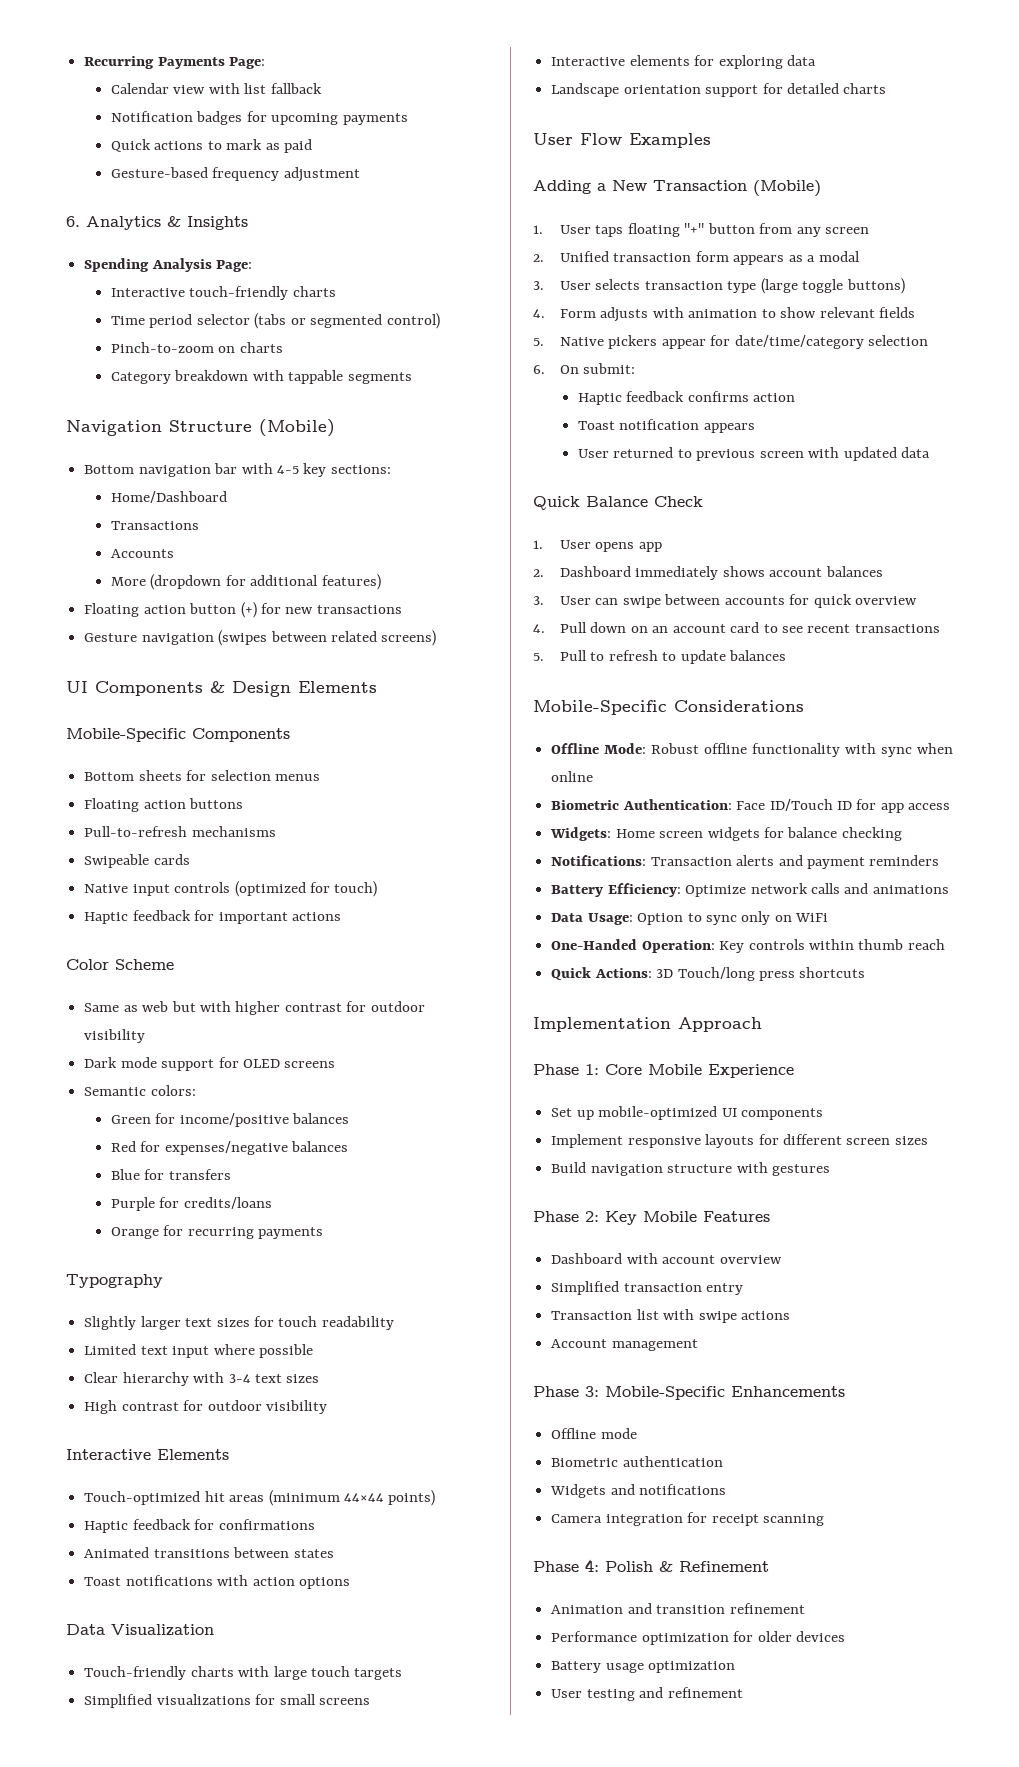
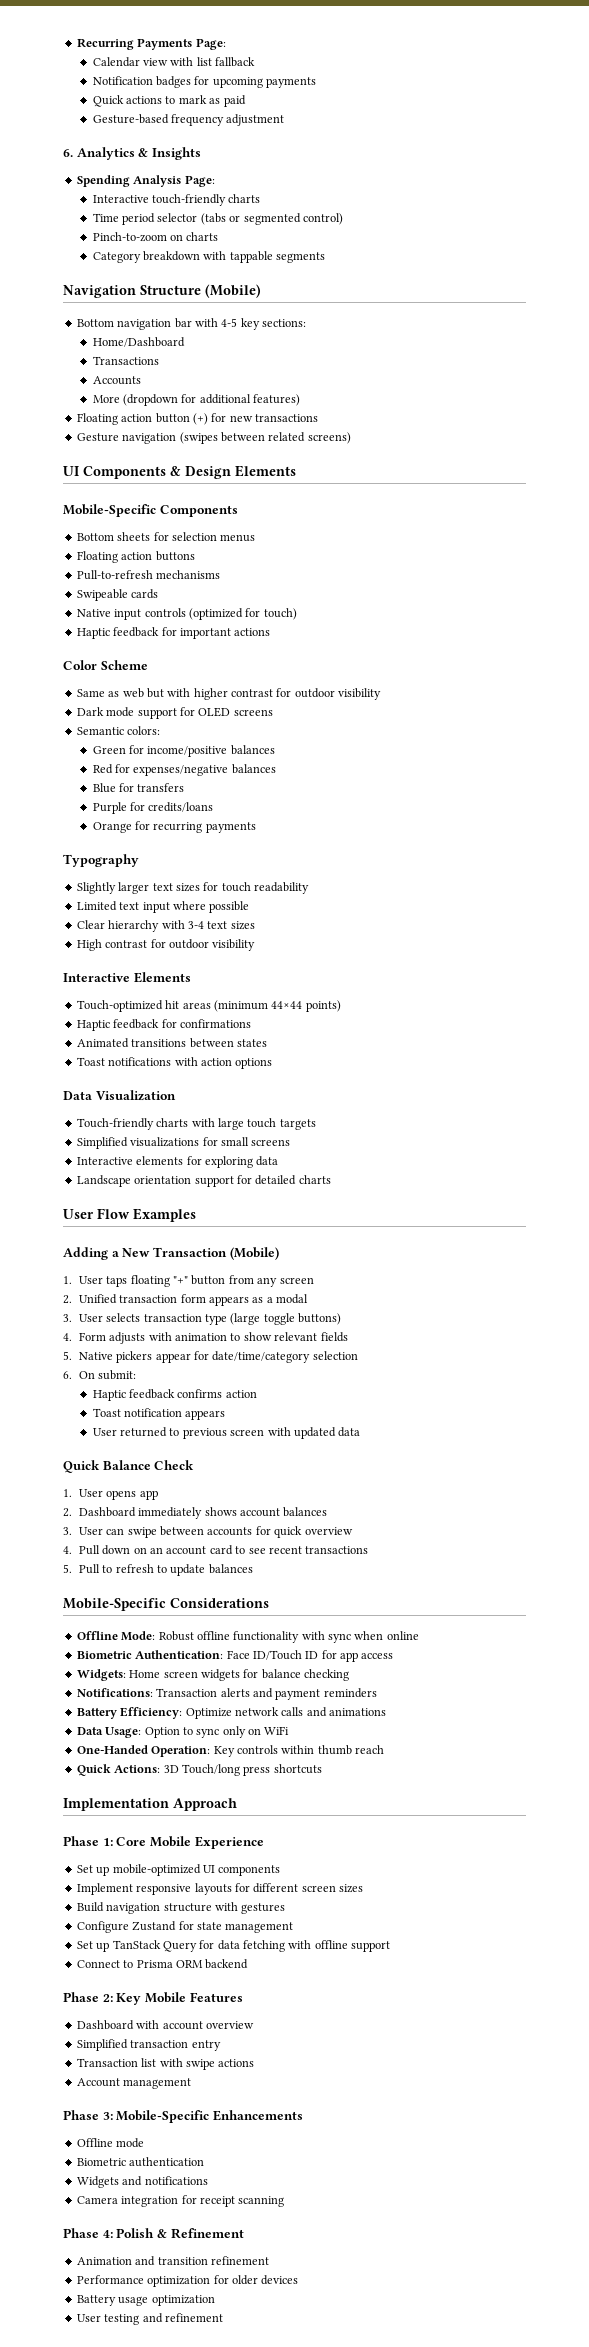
+ Configure Zustand for state management
+ Set up TanStack Query for data fetching with offline support
+ Connect to Prisma ORM backend

